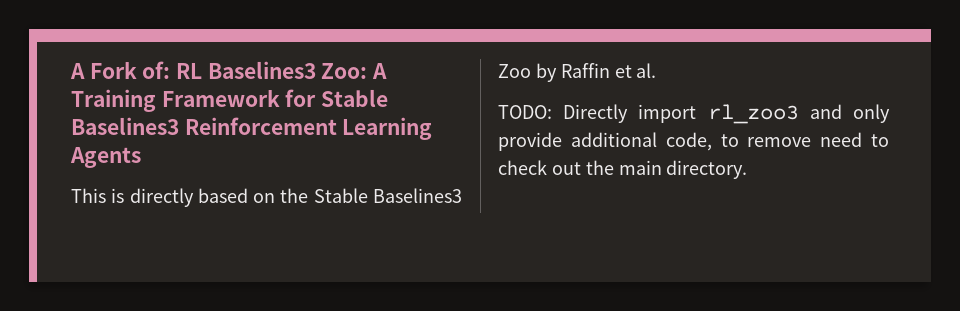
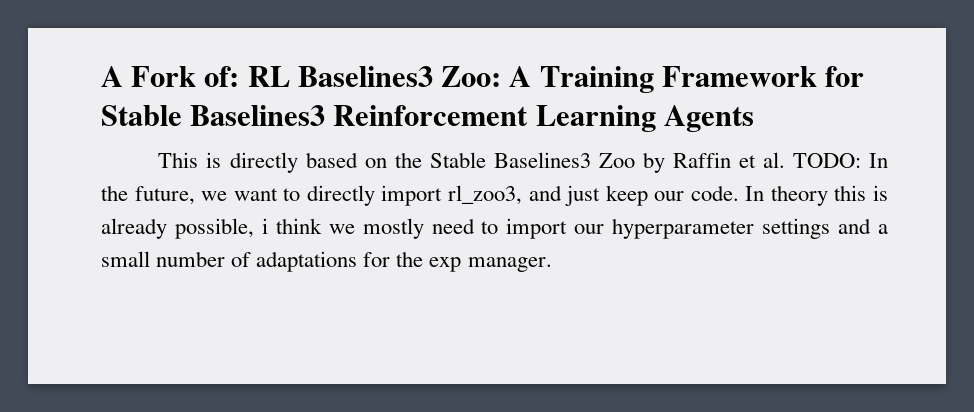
- This is directly based on the Stable Baselines3 Zoo by Raffin et al.
- TODO: Directly import rl_zoo3 and only provide additional code, to remove need to check out the main directory.
+ This is directly based on the Stable Baselines3 Zoo by Raffin et al. TODO: In the future, we want to directly import rl_zoo3, and just keep our code. In theory this is already possible, i think we mostly need to import our hyperparameter settings and a small number of adaptations for the exp manager.

